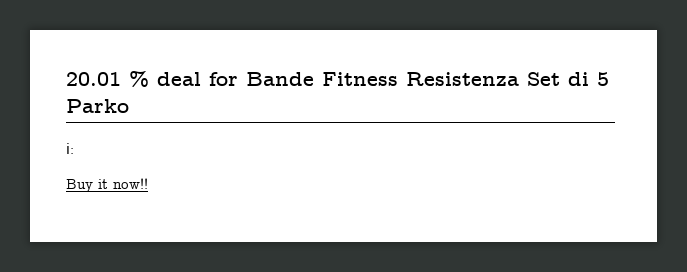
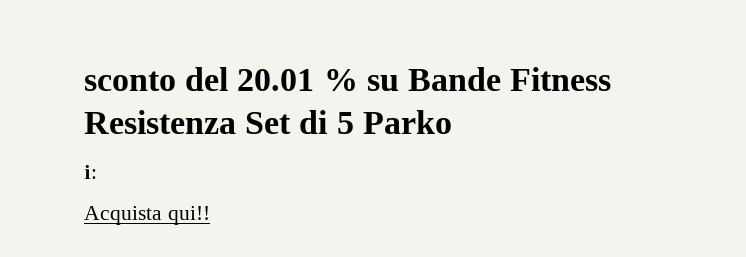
- 20.01 % deal for Bande Fitness Resistenza Set di 5 Parko
+ sconto del 20.01 % su Bande Fitness Resistenza Set di 5 Parko
- Buy it now!!
+ Acquista qui!!

